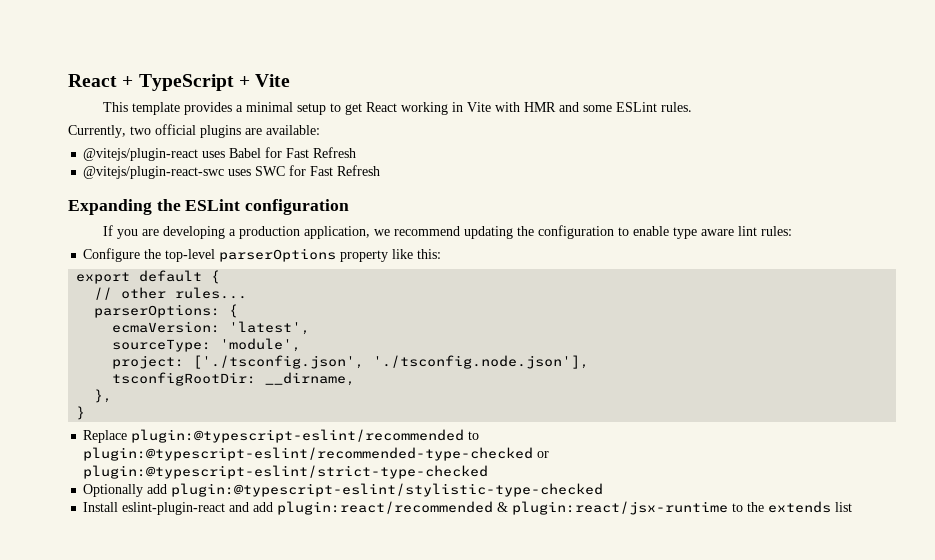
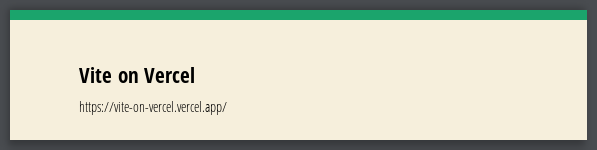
- React + TypeScript + Vite
- This template provides a minimal setup to get React working in Vite with HMR and some ESLint rules.
- Currently, two official plugins are available:
- @vitejs/plugin-react uses Babel for Fast Refresh
- @vitejs/plugin-react-swc uses SWC for Fast Refresh
- Expanding the ESLint configuration
- If you are developing a production application, we recommend updating the configuration to enable type aware lint rules:
- Configure the top-level parserOptions property like this:
- export default {
- // other rules...
- parserOptions: {
- ecmaVersion: 'latest',
- sourceType: 'module',
- project: ['./tsconfig.json', './tsconfig.node.json'],
- tsconfigRootDir: __dirname,
- },
- }
- Replace plugin:@typescript-eslint/recommended to plugin:@typescript-eslint/recommended-type-checked or plugin:@typescript-eslint/strict-type-checked
- Optionally add plugin:@typescript-eslint/stylistic-type-checked
- Install eslint-plugin-react and add plugin:react/recommended & plugin:react/jsx-runtime to the extends list
+ Vite on Vercel
+ https://vite-on-vercel.vercel.app/

